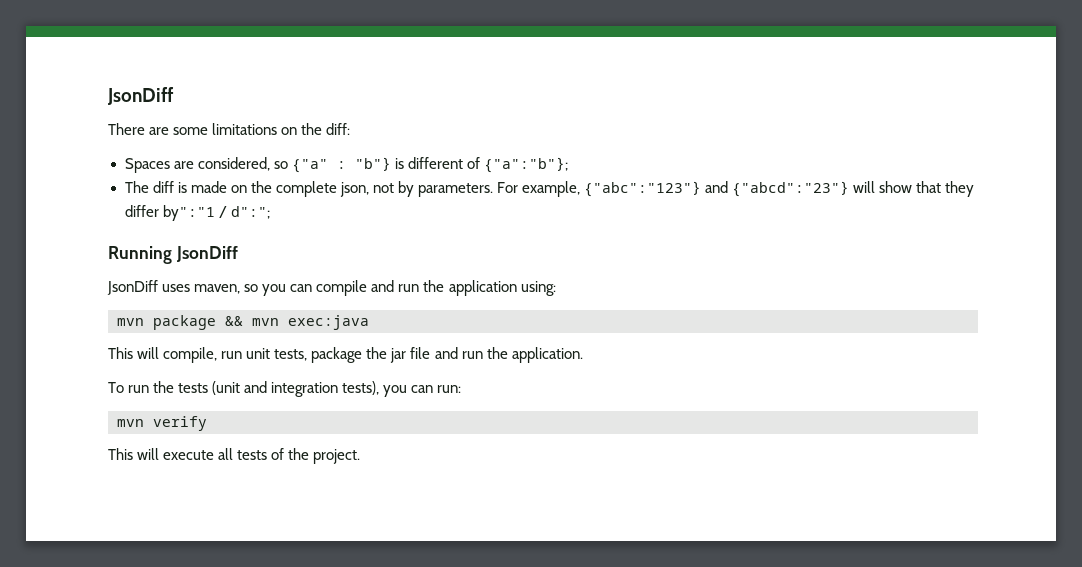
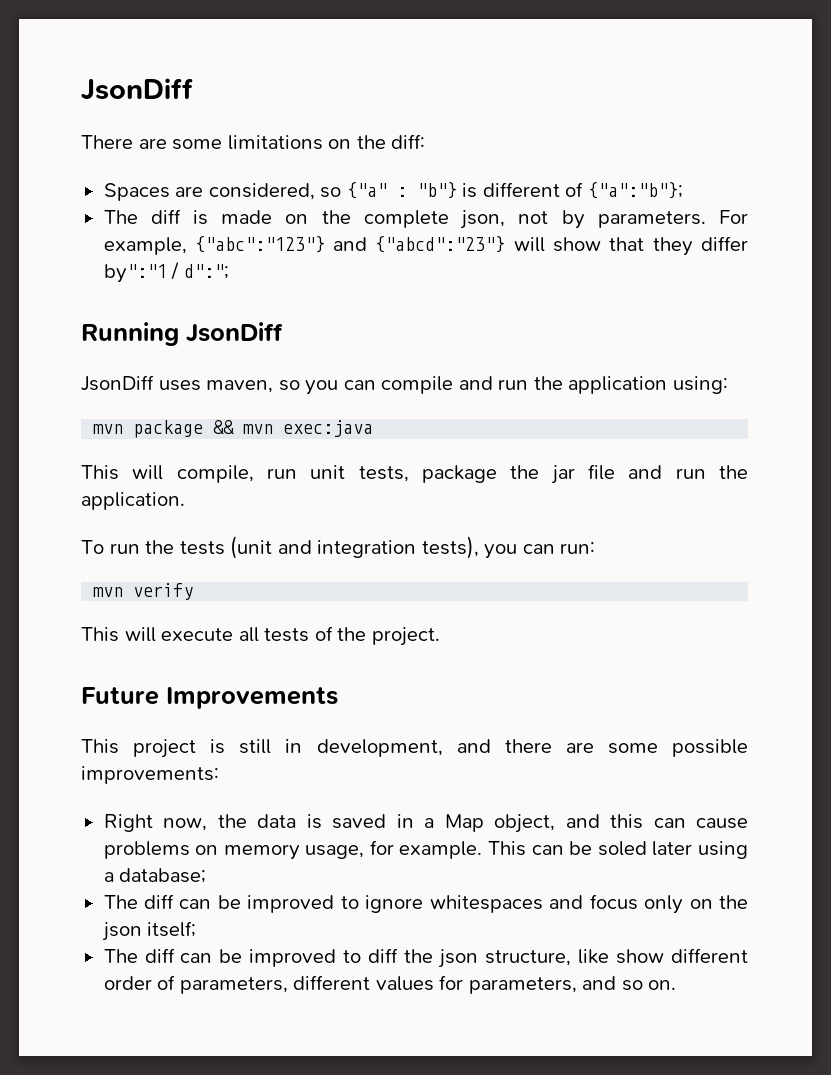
+ Future Improvements
+ This project is still in development, and there are some possible improvements:
+ Right now, the data is saved in a Map object, and this can cause problems on memory usage, for example. This can be soled later using a database;
+ The diff can be improved to ignore whitespaces and focus only on the json itself;
+ The diff can be improved to diff the json structure, like show different order of parameters, different values for parameters, and so on.

